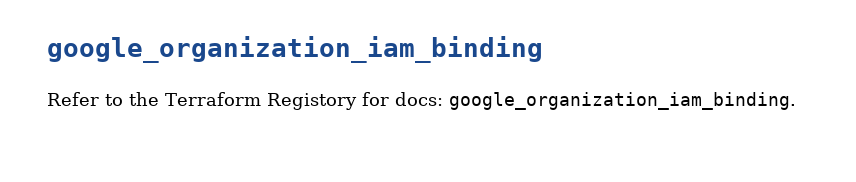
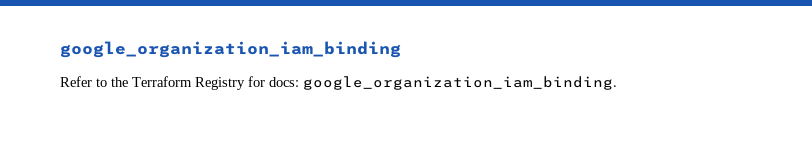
- Refer to the Terraform Registory for docs: google_organization_iam_binding.
+ Refer to the Terraform Registry for docs: google_organization_iam_binding.

